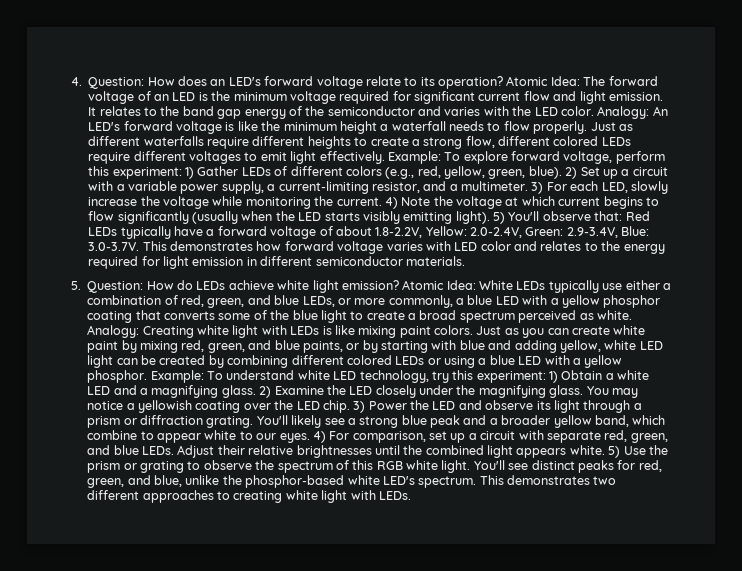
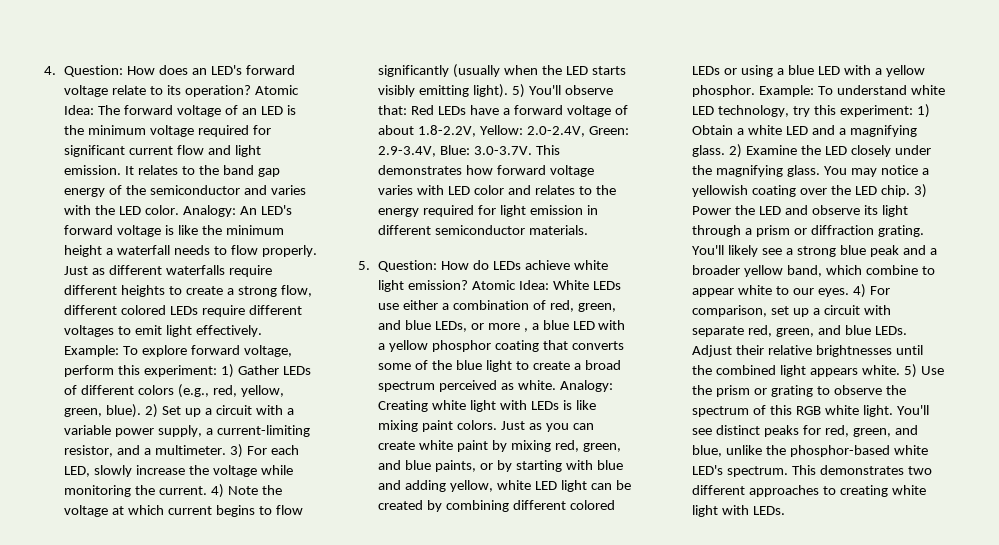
- 5) You'll observe that: Red LEDs typically have a forward voltage of about 1.8-2.2V, Yellow: 2.0-2.4V, Green: 2.9-3.4V, Blue: 3.0-3.7V. This demonstrates how forward voltage varies with LED color and relates to the energy required for light emission in different semiconductor materials.
+ 5) You'll observe that: Red LEDs have a forward voltage of about 1.8-2.2V, Yellow: 2.0-2.4V, Green: 2.9-3.4V, Blue: 3.0-3.7V. This demonstrates how forward voltage varies with LED color and relates to the energy required for light emission in different semiconductor materials.
- Atomic Idea: White LEDs typically use either a combination of red, green, and blue LEDs, or more commonly, a blue LED with a yellow phosphor coating that converts some of the blue light to create a broad spectrum perceived as white.
+ Atomic Idea: White LEDs use either a combination of red, green, and blue LEDs, or more , a blue LED with a yellow phosphor coating that converts some of the blue light to create a broad spectrum perceived as white.

